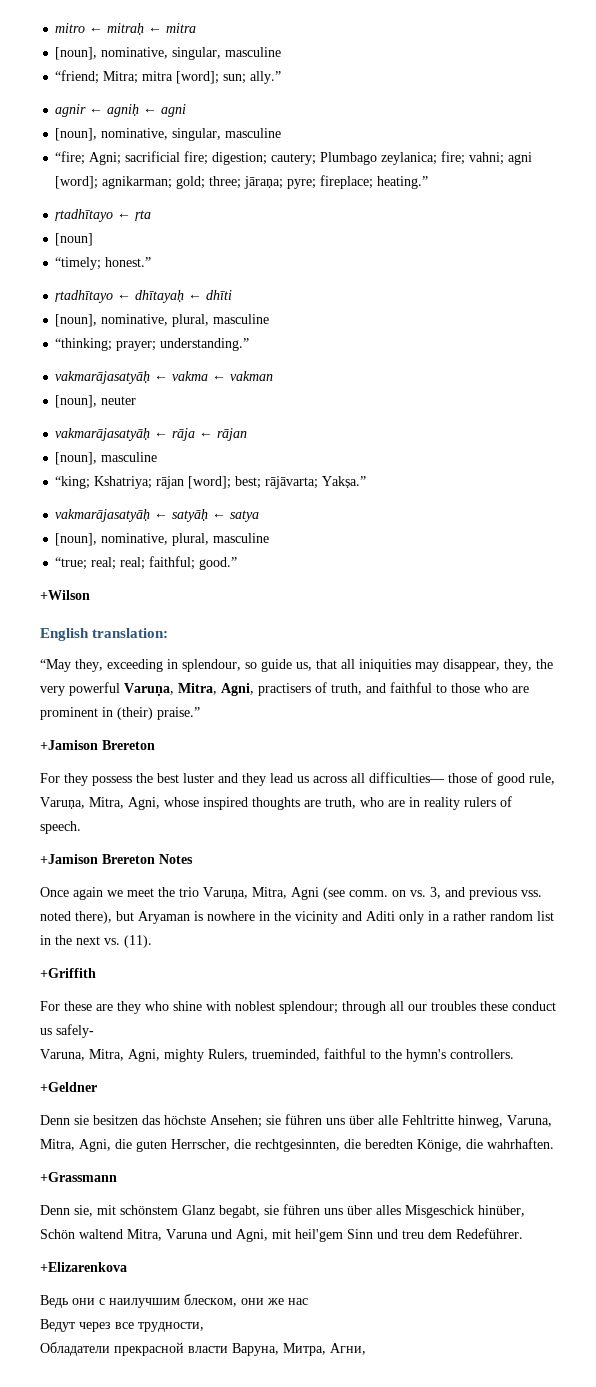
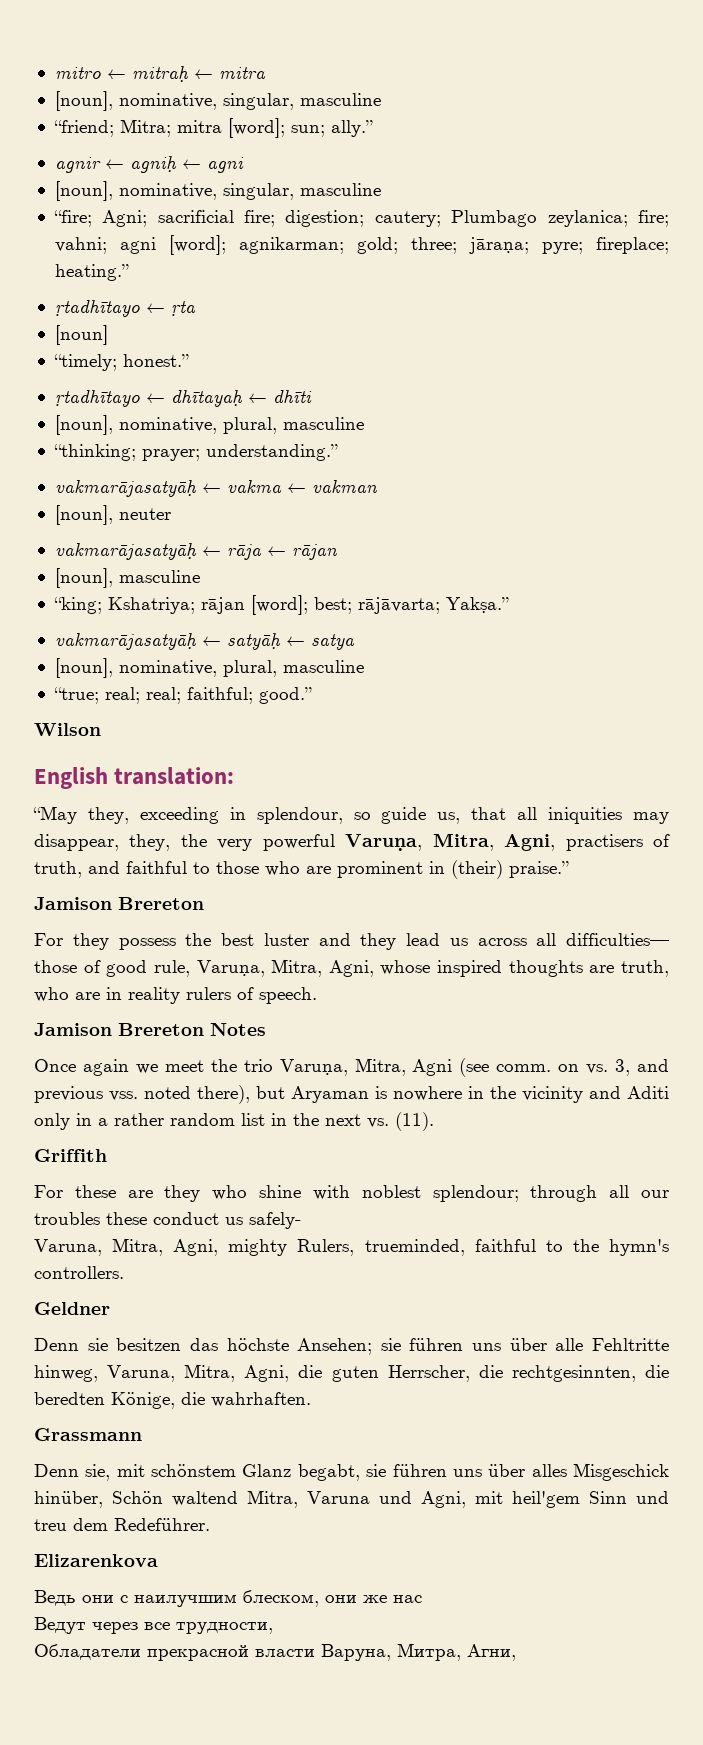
- +Wilson
+ Wilson
  “May they, exceeding in splendour, so guide us, that all iniquities may disappear, they, the very powerful Varuṇa, Mitra, Agni, practisers of truth, and faithful to those who are prominent in (their) praise.”
- +Jamison Brereton
+ Jamison Brereton
- +Jamison Brereton Notes
+ Jamison Brereton Notes
- +Griffith
+ Griffith
- +Geldner
+ Geldner
- +Grassmann
+ Grassmann
- +Elizarenkova
+ Elizarenkova

